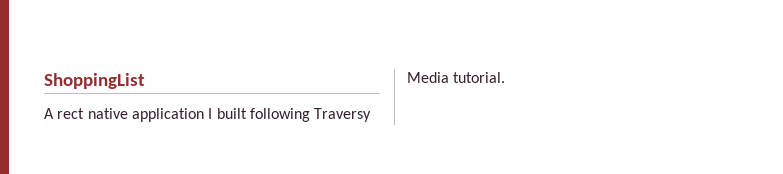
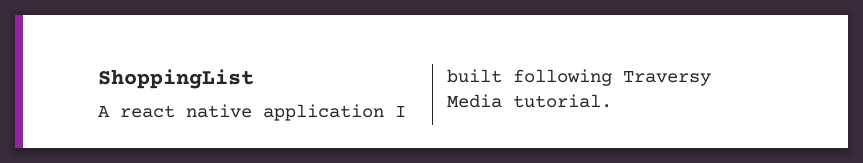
- A rect native application I built following Traversy Media tutorial.
+ A react native application I built following Traversy Media tutorial.

